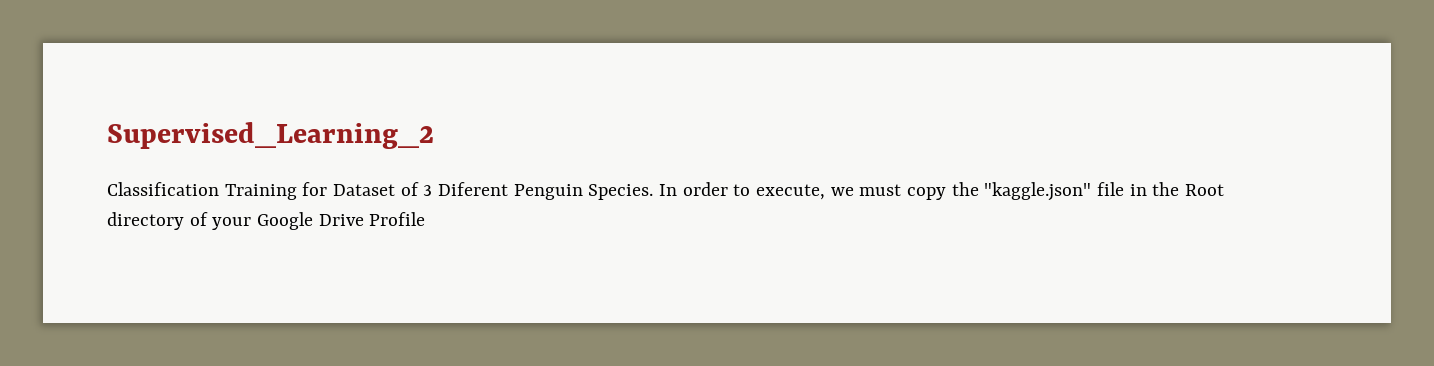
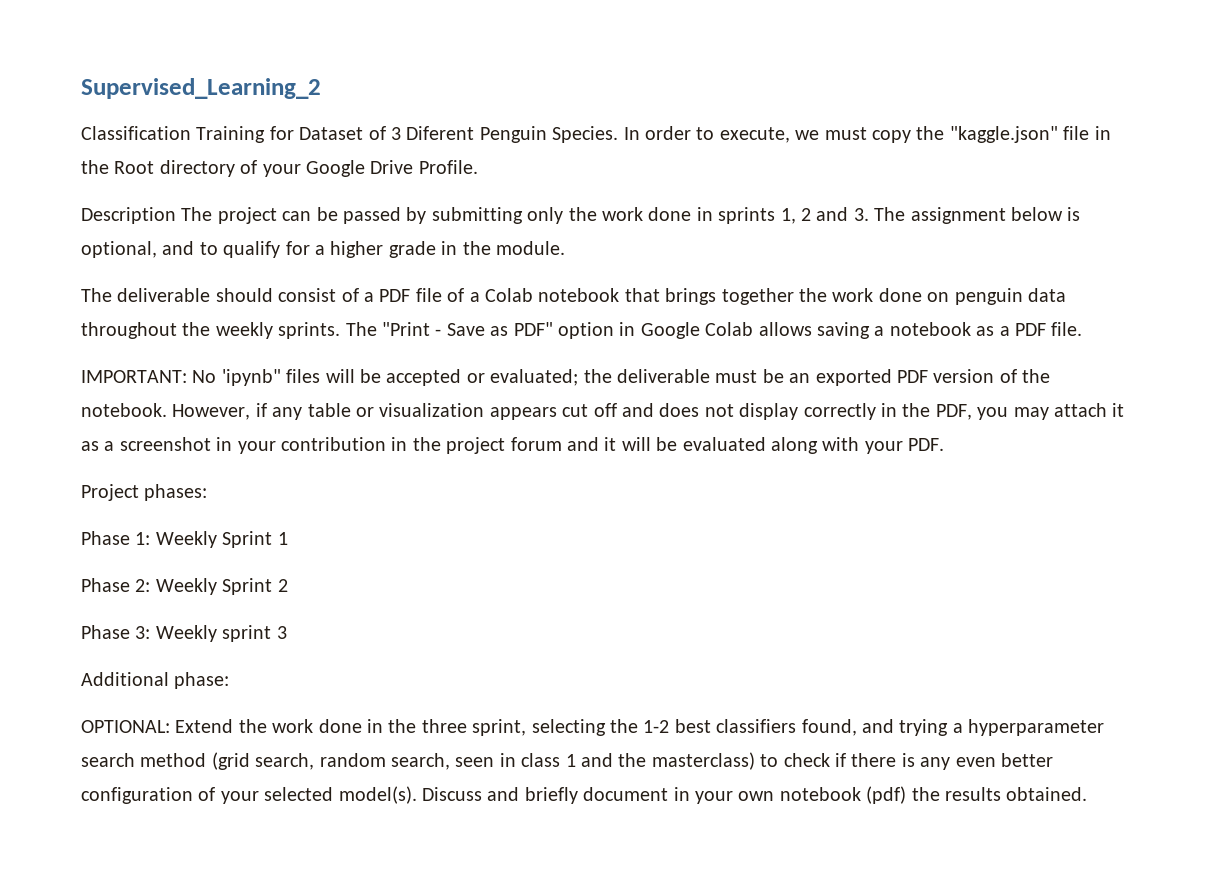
- In order to execute, we must copy the "kaggle.json" file in the Root directory of your Google Drive Profile
+ In order to execute, we must copy the "kaggle.json" file in the Root directory of your Google Drive Profile.
+ Description The project can be passed by submitting only the work done in sprints 1, 2 and 3. The assignment below is optional, and to qualify for a higher grade in the module.
+ The deliverable should consist of a PDF file of a Colab notebook that brings together the work done on penguin data throughout the weekly sprints. The "Print - Save as PDF" option in Google Colab allows saving a notebook as a PDF file.
+ IMPORTANT: No 'ipynb" files will be accepted or evaluated; the deliverable must be an exported PDF version of the notebook. However, if any table or visualization appears cut off and does not display correctly in the PDF, you may attach it as a screenshot in your contribution in the project forum and it will be evaluated along with your PDF.
+ Project phases:
+ Phase 1: Weekly Sprint 1
+ Phase 2: Weekly Sprint 2
+ Phase 3: Weekly sprint 3
+ Additional phase:
+ OPTIONAL: Extend the work done in the three sprint, selecting the 1-2 best classifiers found, and trying a hyperparameter search method (grid search, random search, seen in class 1 and the masterclass) to check if there is any even better configuration of your selected model(s). Discuss and briefly document in your own notebook (pdf) the results obtained.

